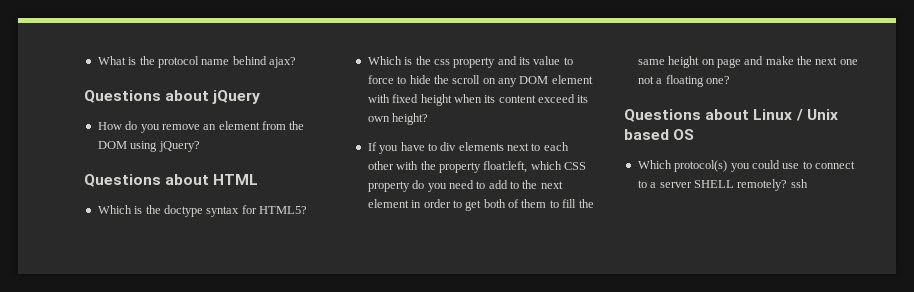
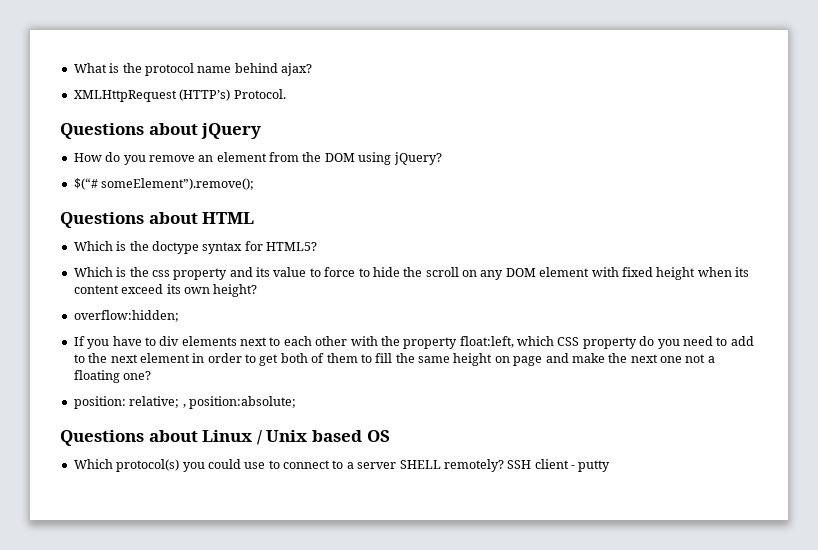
+ XMLHttpRequest (HTTP’s) Protocol.
+ $(“# someElement”).remove();
+ overflow:hidden;
+ position: relative; , position:absolute;
- Which protocol(s) you could use to connect to a server SHELL remotely? ssh
+ Which protocol(s) you could use to connect to a server SHELL remotely? SSH client - putty

